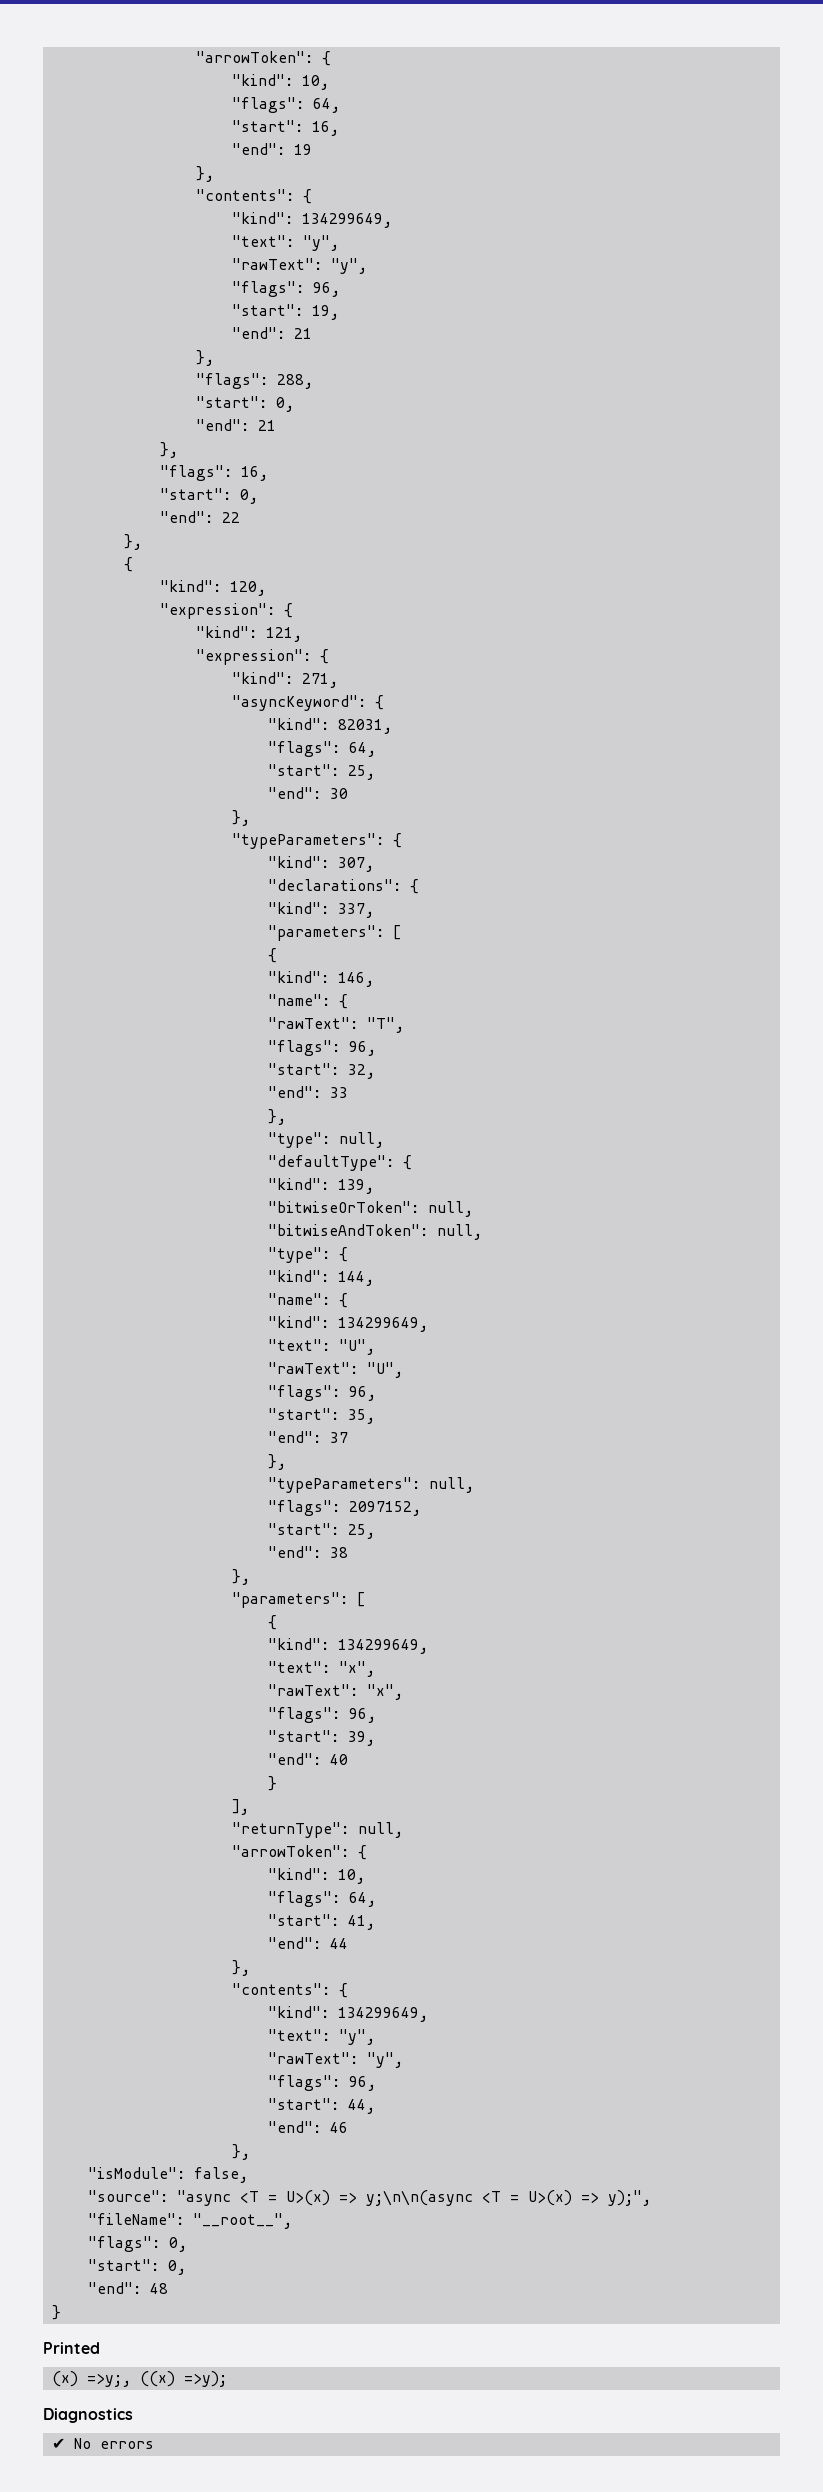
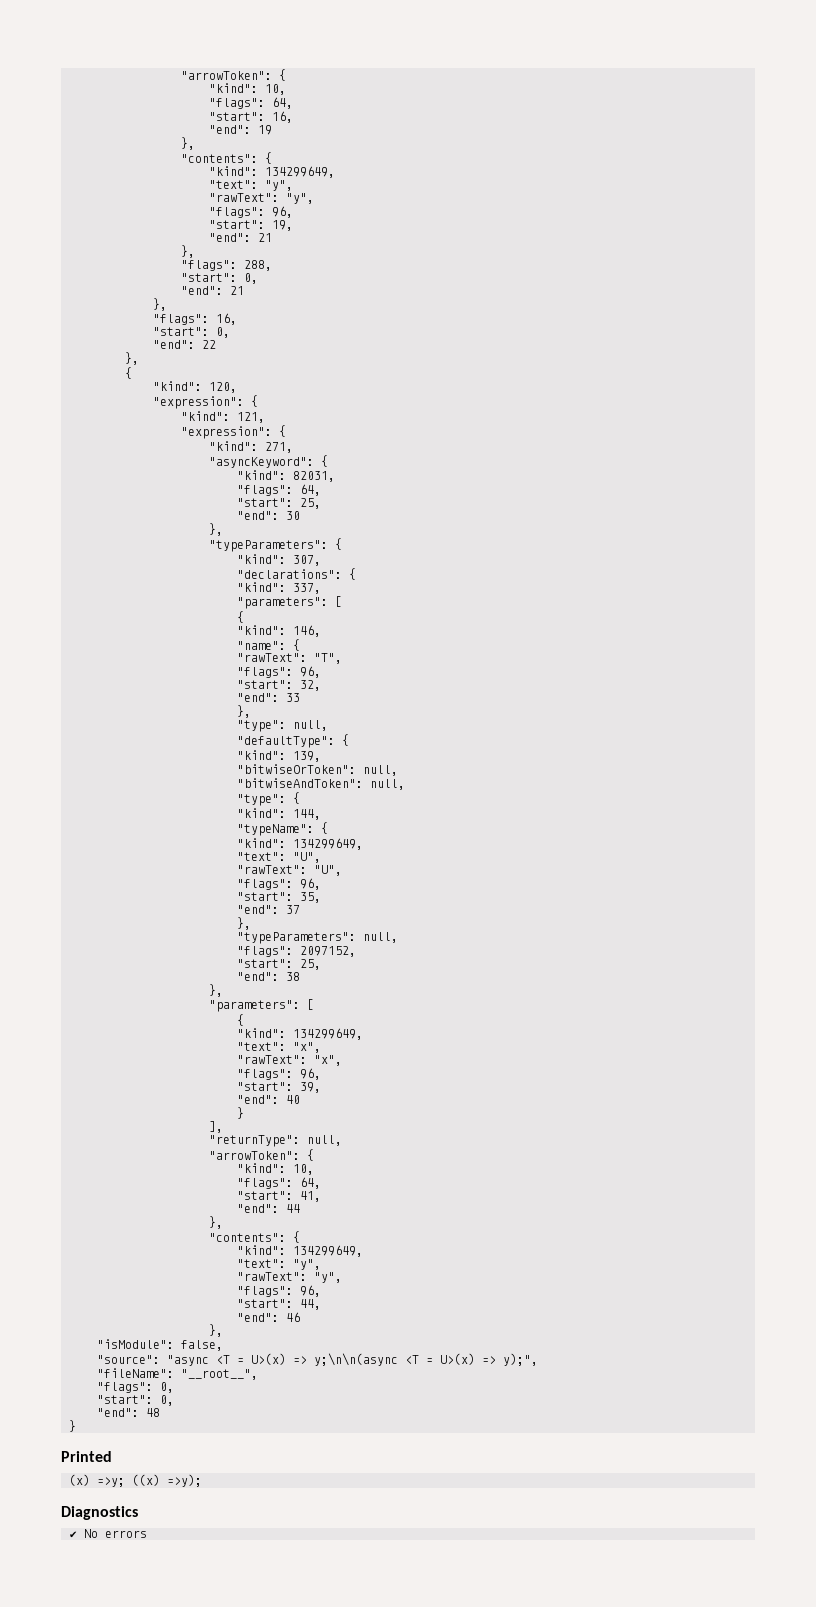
  "kind": 144,
- "name": {
+ "typeName": {
- (x) =>y;, ((x) =>y);
+ (x) =>y; ((x) =>y);

